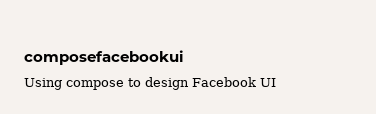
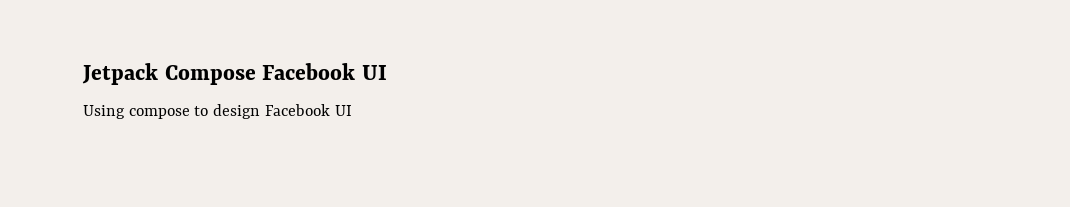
- composefacebookui
+ Jetpack Compose Facebook UI

